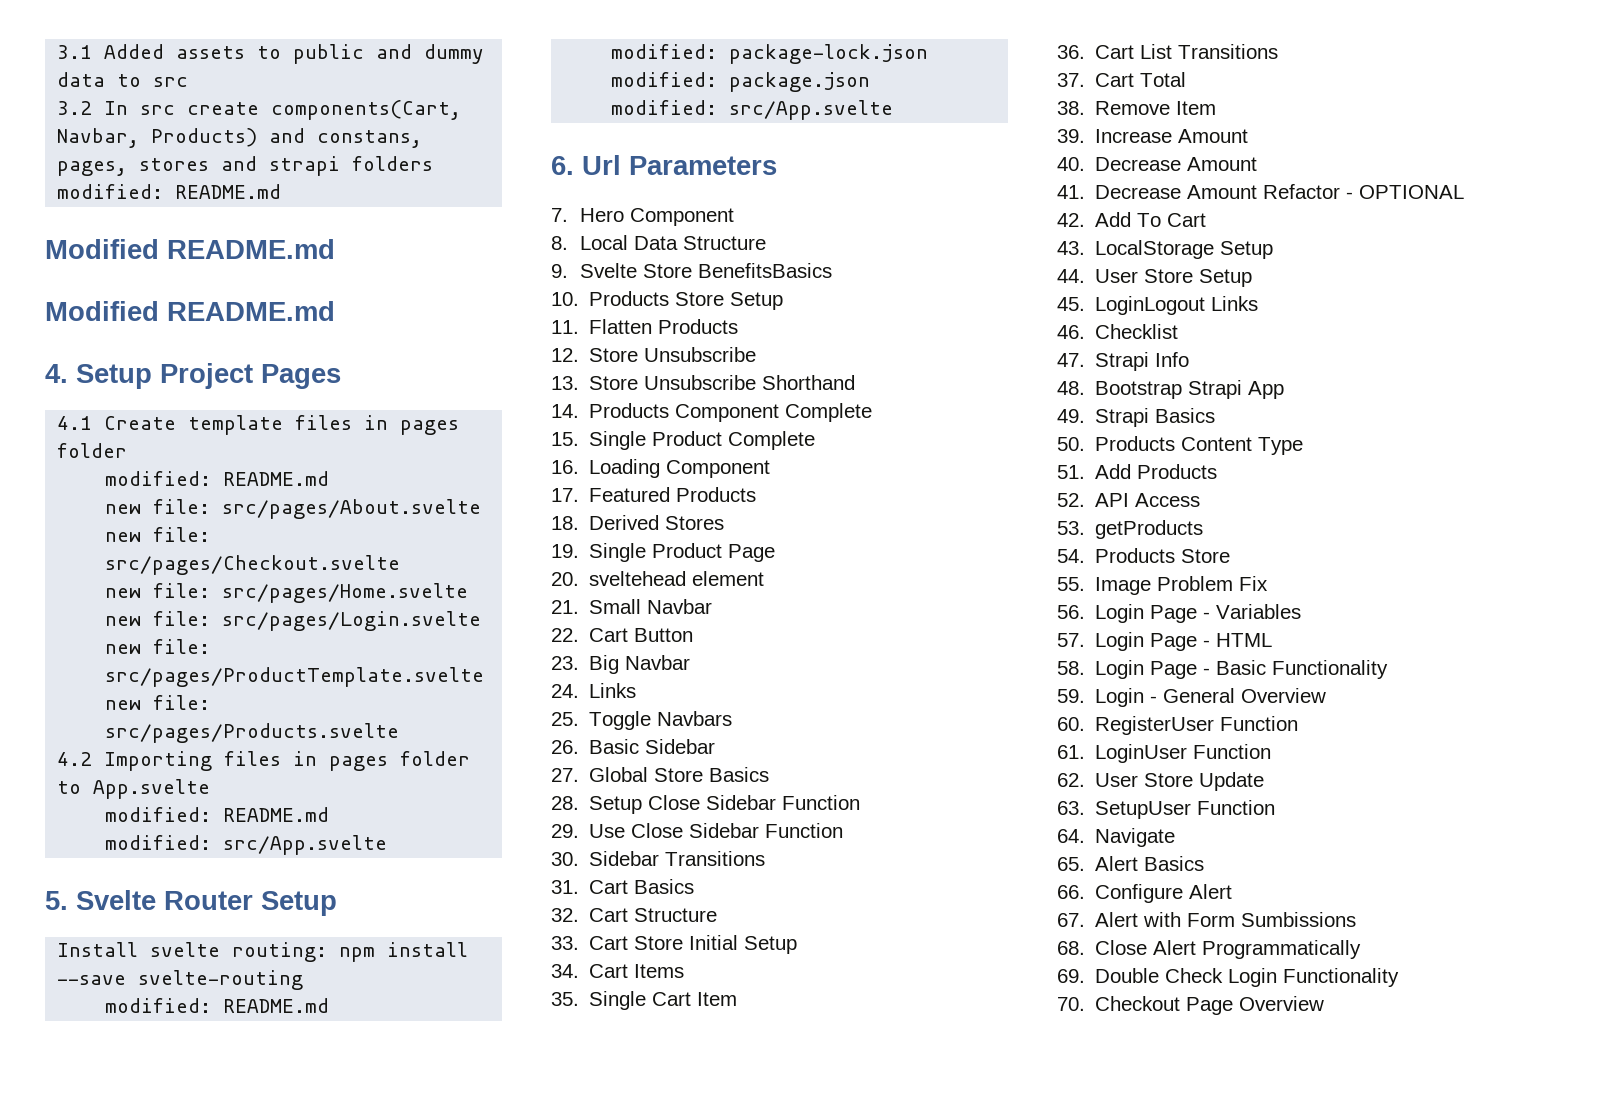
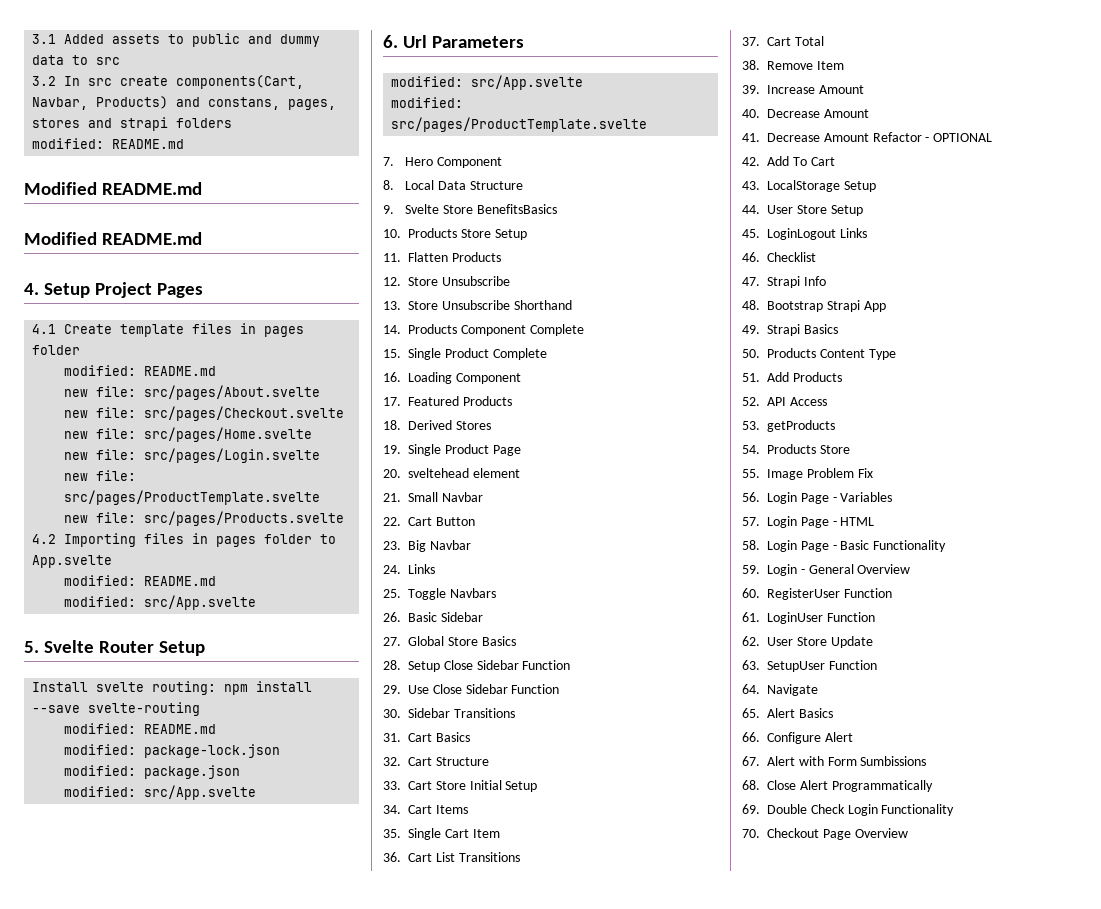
  6. Url Parameters
+ modified: src/App.svelte
+ modified: src/pages/ProductTemplate.svelte

